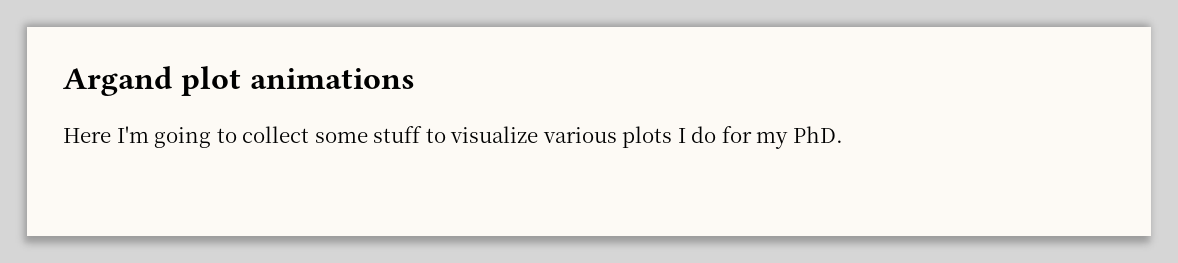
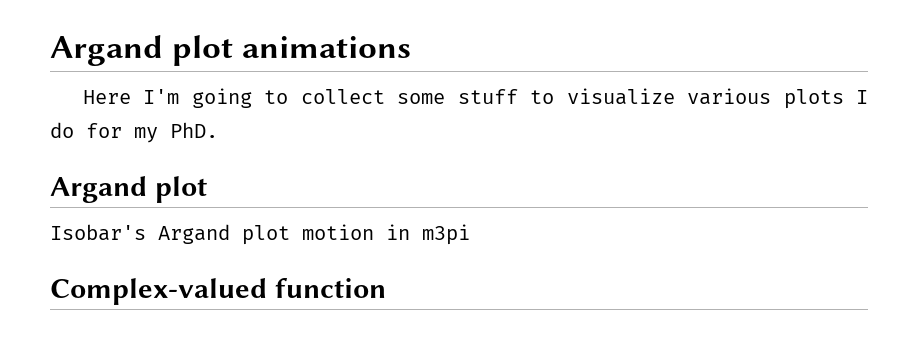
  Here I'm going to collect some stuff to visualize various plots I do for my PhD.
+ Argand plot
+ Isobar's Argand plot motion in m3pi
+ Complex-valued function

